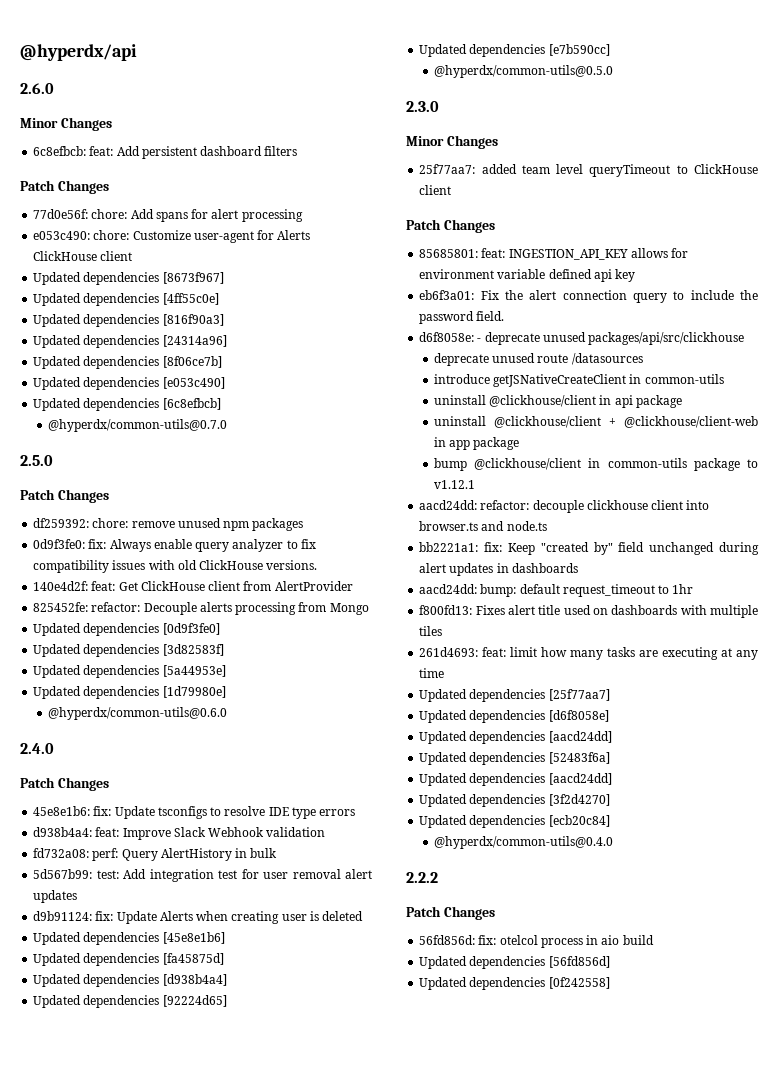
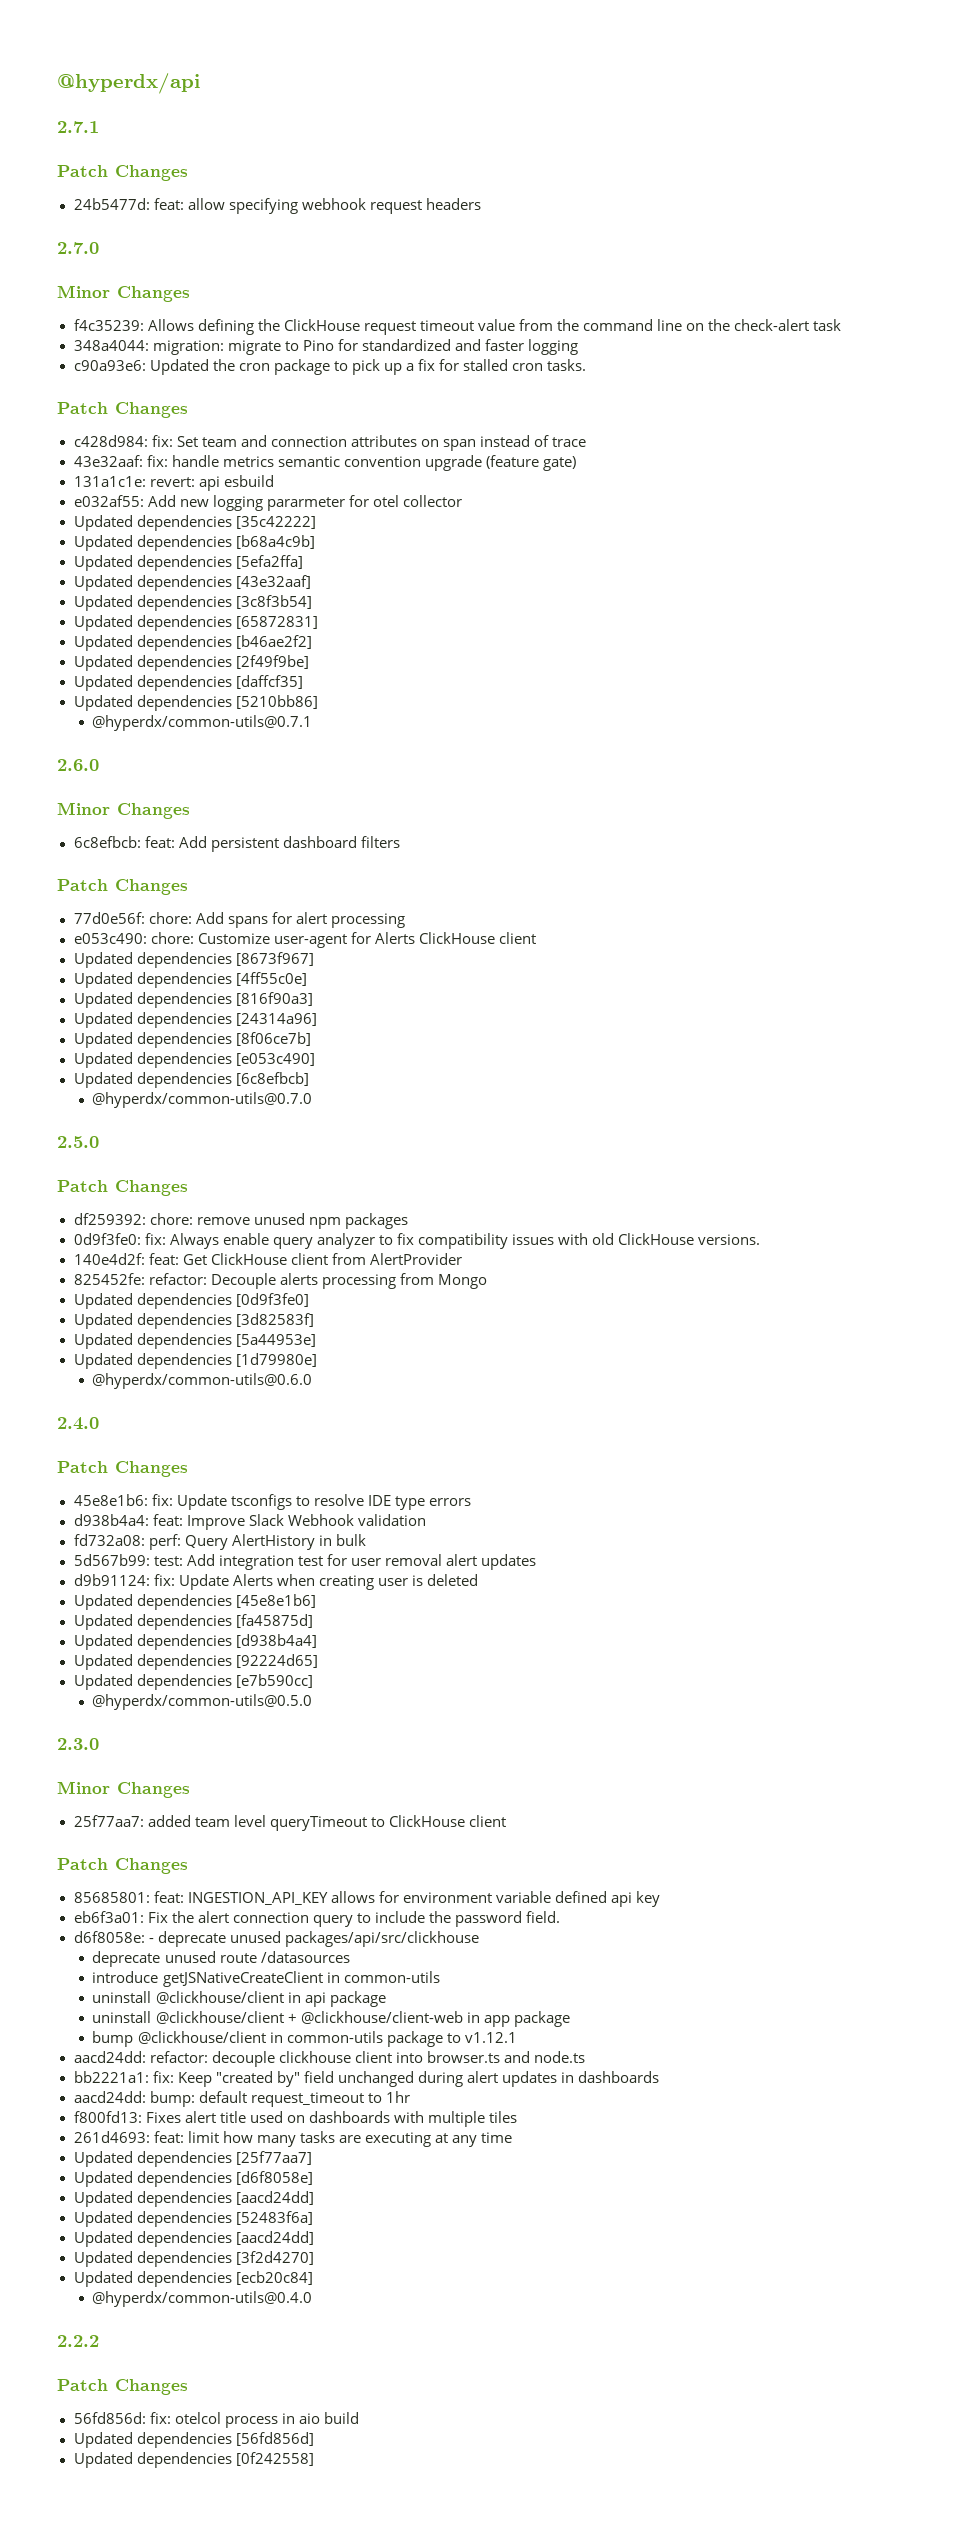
+ 2.7.1
+ Patch Changes
+ 24b5477d: feat: allow specifying webhook request headers
+ 2.7.0
+ Minor Changes
+ f4c35239: Allows defining the ClickHouse request timeout value from the command line on the check-alert task
+ 348a4044: migration: migrate to Pino for standardized and faster logging
+ c90a93e6: Updated the cron package to pick up a fix for stalled cron tasks.
+ Patch Changes
+ c428d984: fix: Set team and connection attributes on span instead of trace
+ 43e32aaf: fix: handle metrics semantic convention upgrade (feature gate)
+ 131a1c1e: revert: api esbuild
+ e032af55: Add new logging pararmeter for otel collector
+ Updated dependencies [35c42222]
+ Updated dependencies [b68a4c9b]
+ Updated dependencies [5efa2ffa]
+ Updated dependencies [43e32aaf]
+ Updated dependencies [3c8f3b54]
+ Updated dependencies [65872831]
+ Updated dependencies [b46ae2f2]
+ Updated dependencies [2f49f9be]
+ Updated dependencies [daffcf35]
+ Updated dependencies [5210bb86]
+ @hyperdx/common-utils@0.7.1

